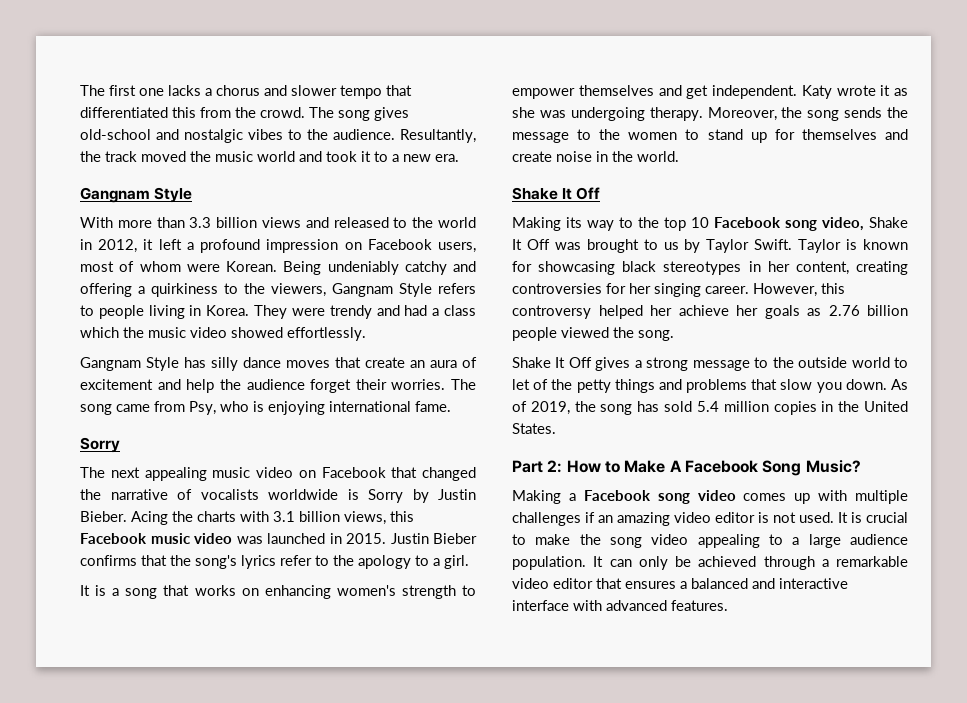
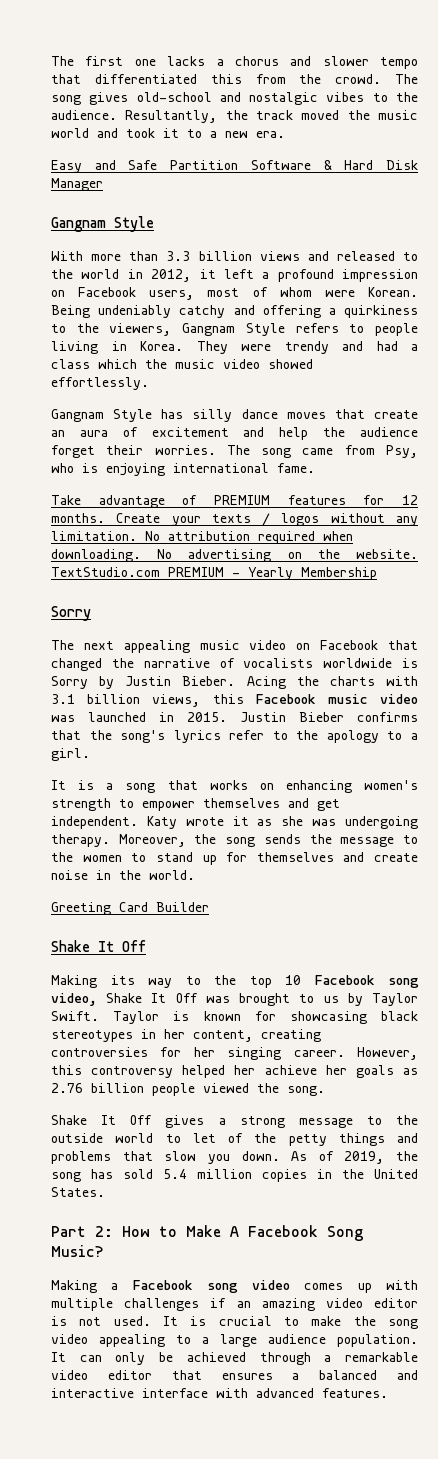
+ Easy and Safe Partition Software & Hard Disk Manager
+ Take advantage of PREMIUM features for 12 months. Create your texts / logos without any limitation. No attribution required when downloading. No advertising on the website. TextStudio.com PREMIUM - Yearly Membership
+ Greeting Card Builder

